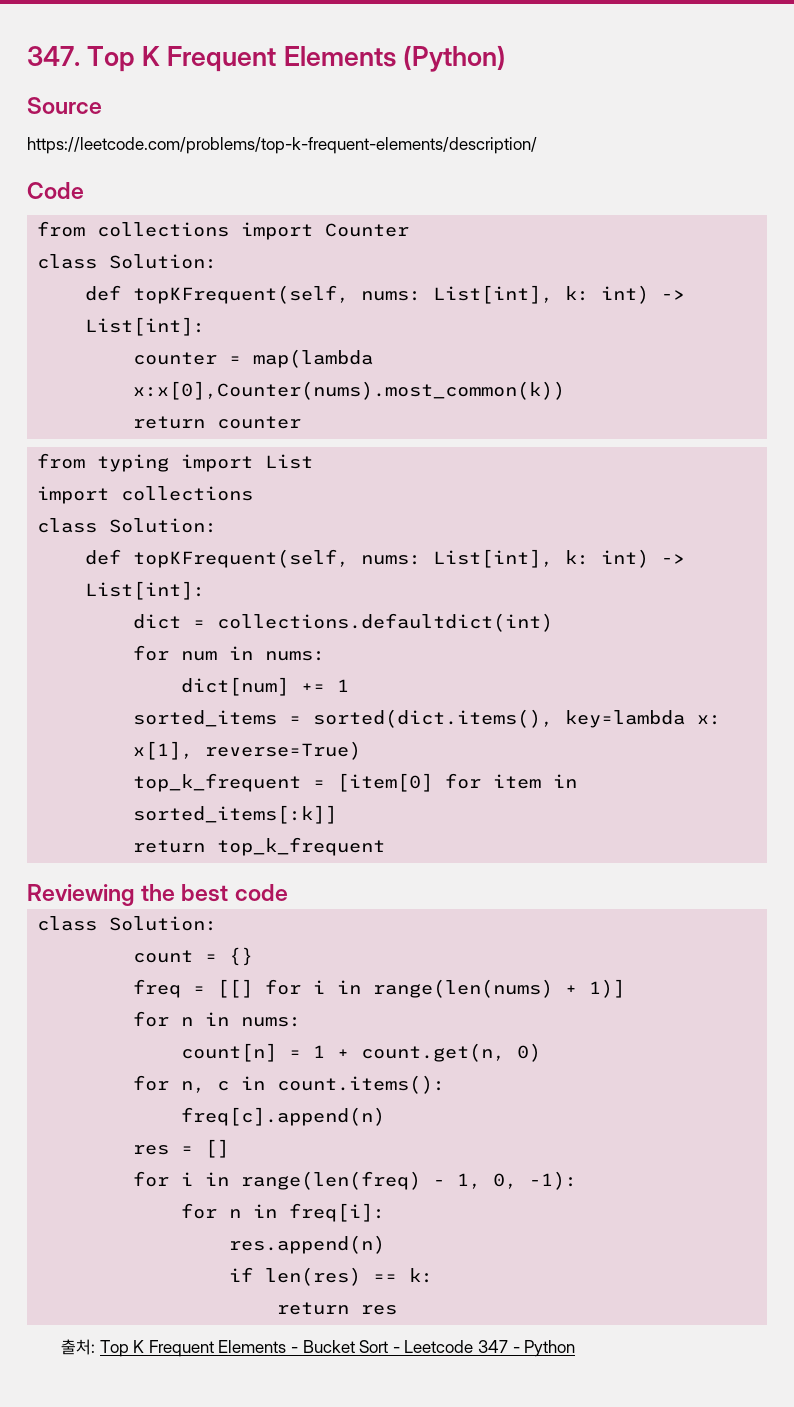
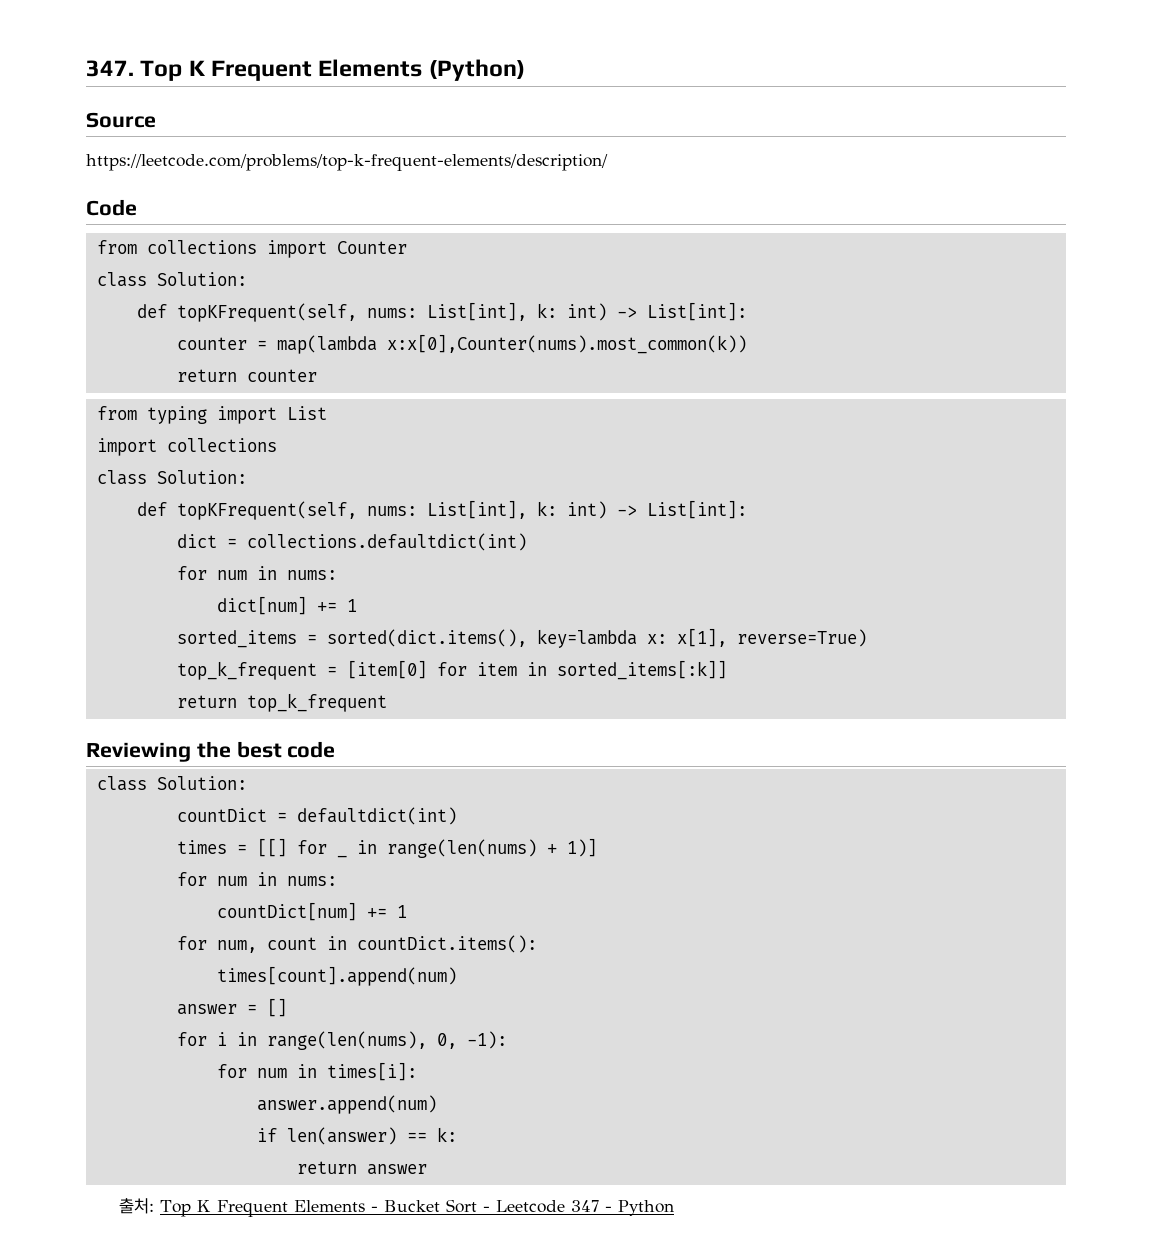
- count = {}
- freq = [[] for i in range(len(nums) + 1)]
- for n in nums:
- count[n] = 1 + count.get(n, 0)
- for n, c in count.items():
- freq[c].append(n)
- res = []
+ countDict = defaultdict(int)
+ times = [[] for _ in range(len(nums) + 1)]
+ for num in nums:
+ countDict[num] += 1
+ for num, count in countDict.items():
+ times[count].append(num)
+ answer = []
- for i in range(len(freq) - 1, 0, -1):
+ for i in range(len(nums), 0, -1):
- for n in freq[i]:
- res.append(n)
+ for num in times[i]:
+ answer.append(num)
- if len(res) == k:
+ if len(answer) == k:
- return res
+ return answer

